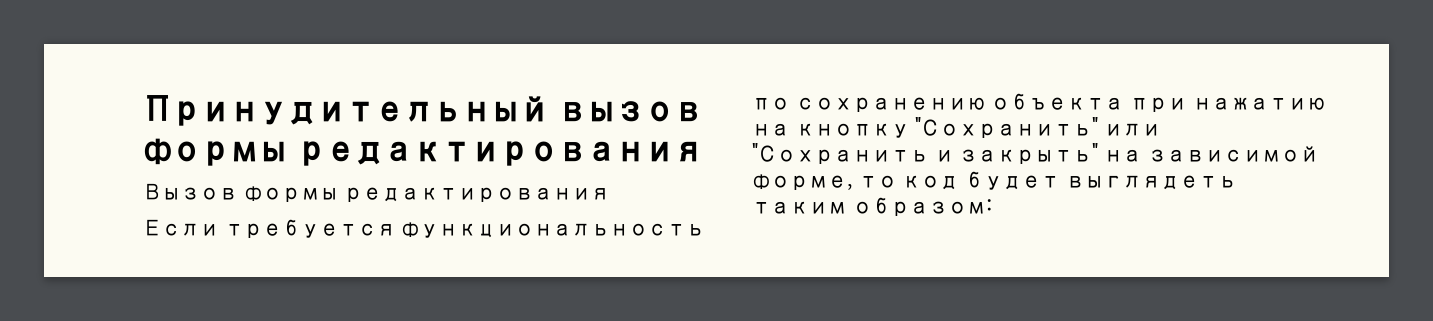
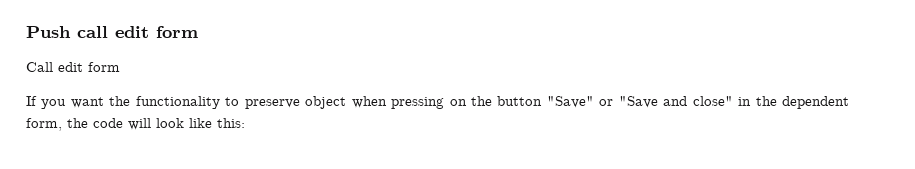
- Принудительный вызов формы редактирования
- Вызов формы редактирования
- Если требуется функциональность по сохранению объекта при нажатию на кнопку "Сохранить" или "Сохранить и закрыть" на зависимой форме, то код будет выглядеть таким образом:
+ Push call edit form
+ Call edit form
+ If you want the functionality to preserve object when pressing on the button "Save" or "Save and close" in the dependent form, the code will look like this:

